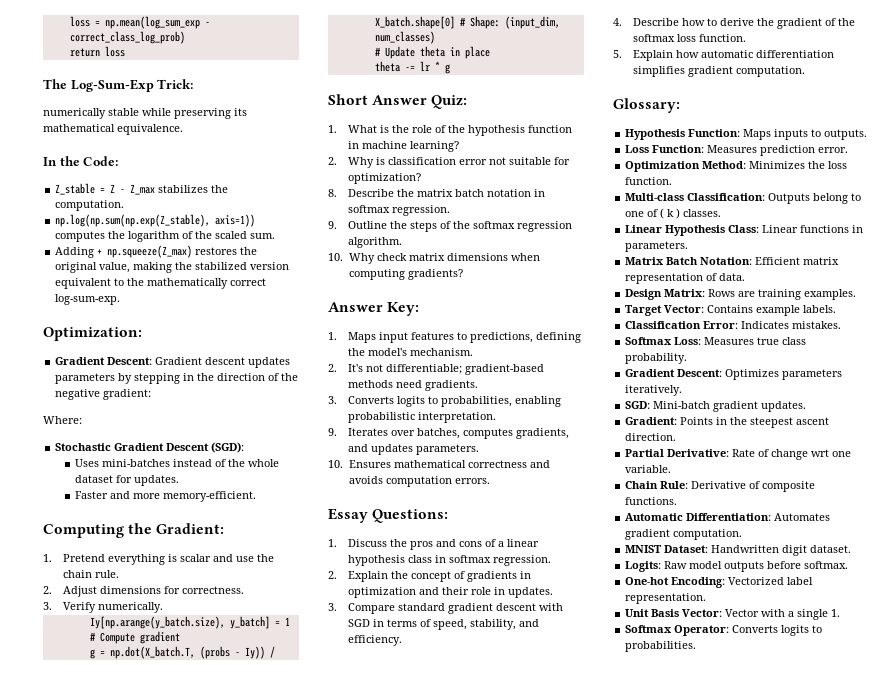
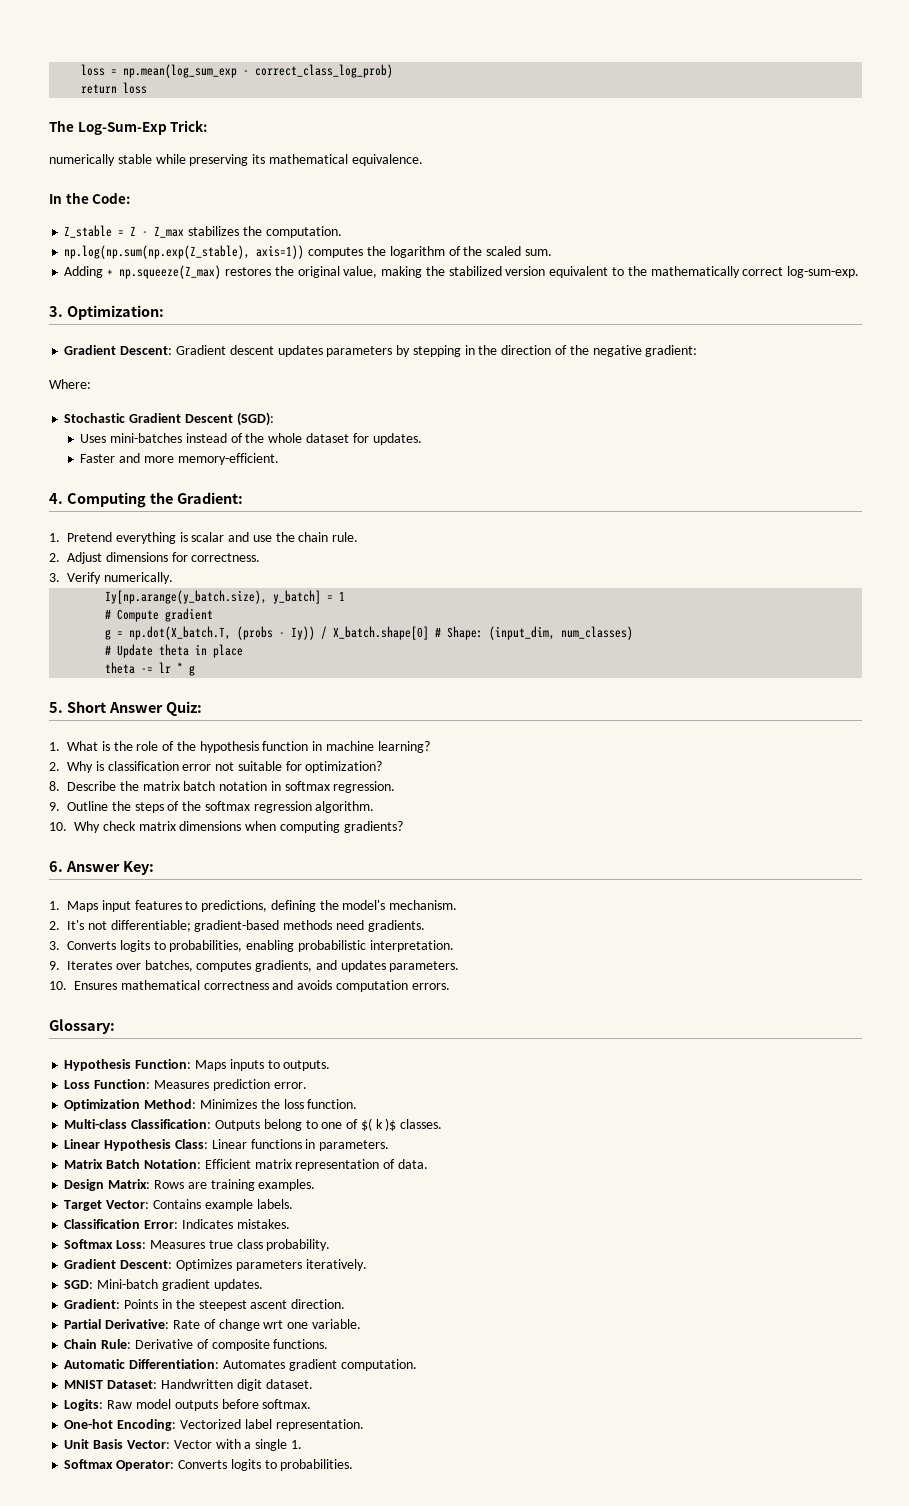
- Optimization:
+ 3. Optimization:
- Computing the Gradient:
+ 4. Computing the Gradient:
- Short Answer Quiz:
+ 5. Short Answer Quiz:
- Answer Key:
+ 6. Answer Key:
- Essay Questions:
- 1. Discuss the pros and cons of a linear hypothesis class in softmax regression.
- 2. Explain the concept of gradients in optimization and their role in updates.
- 3. Compare standard gradient descent with SGD in terms of speed, stability, and efficiency.
- 4. Describe how to derive the gradient of the softmax loss function.
- 5. Explain how automatic differentiation simplifies gradient computation.
- Multi-class Classification: Outputs belong to one of ( k ) classes.
+ Multi-class Classification: Outputs belong to one of $( k )$ classes.

